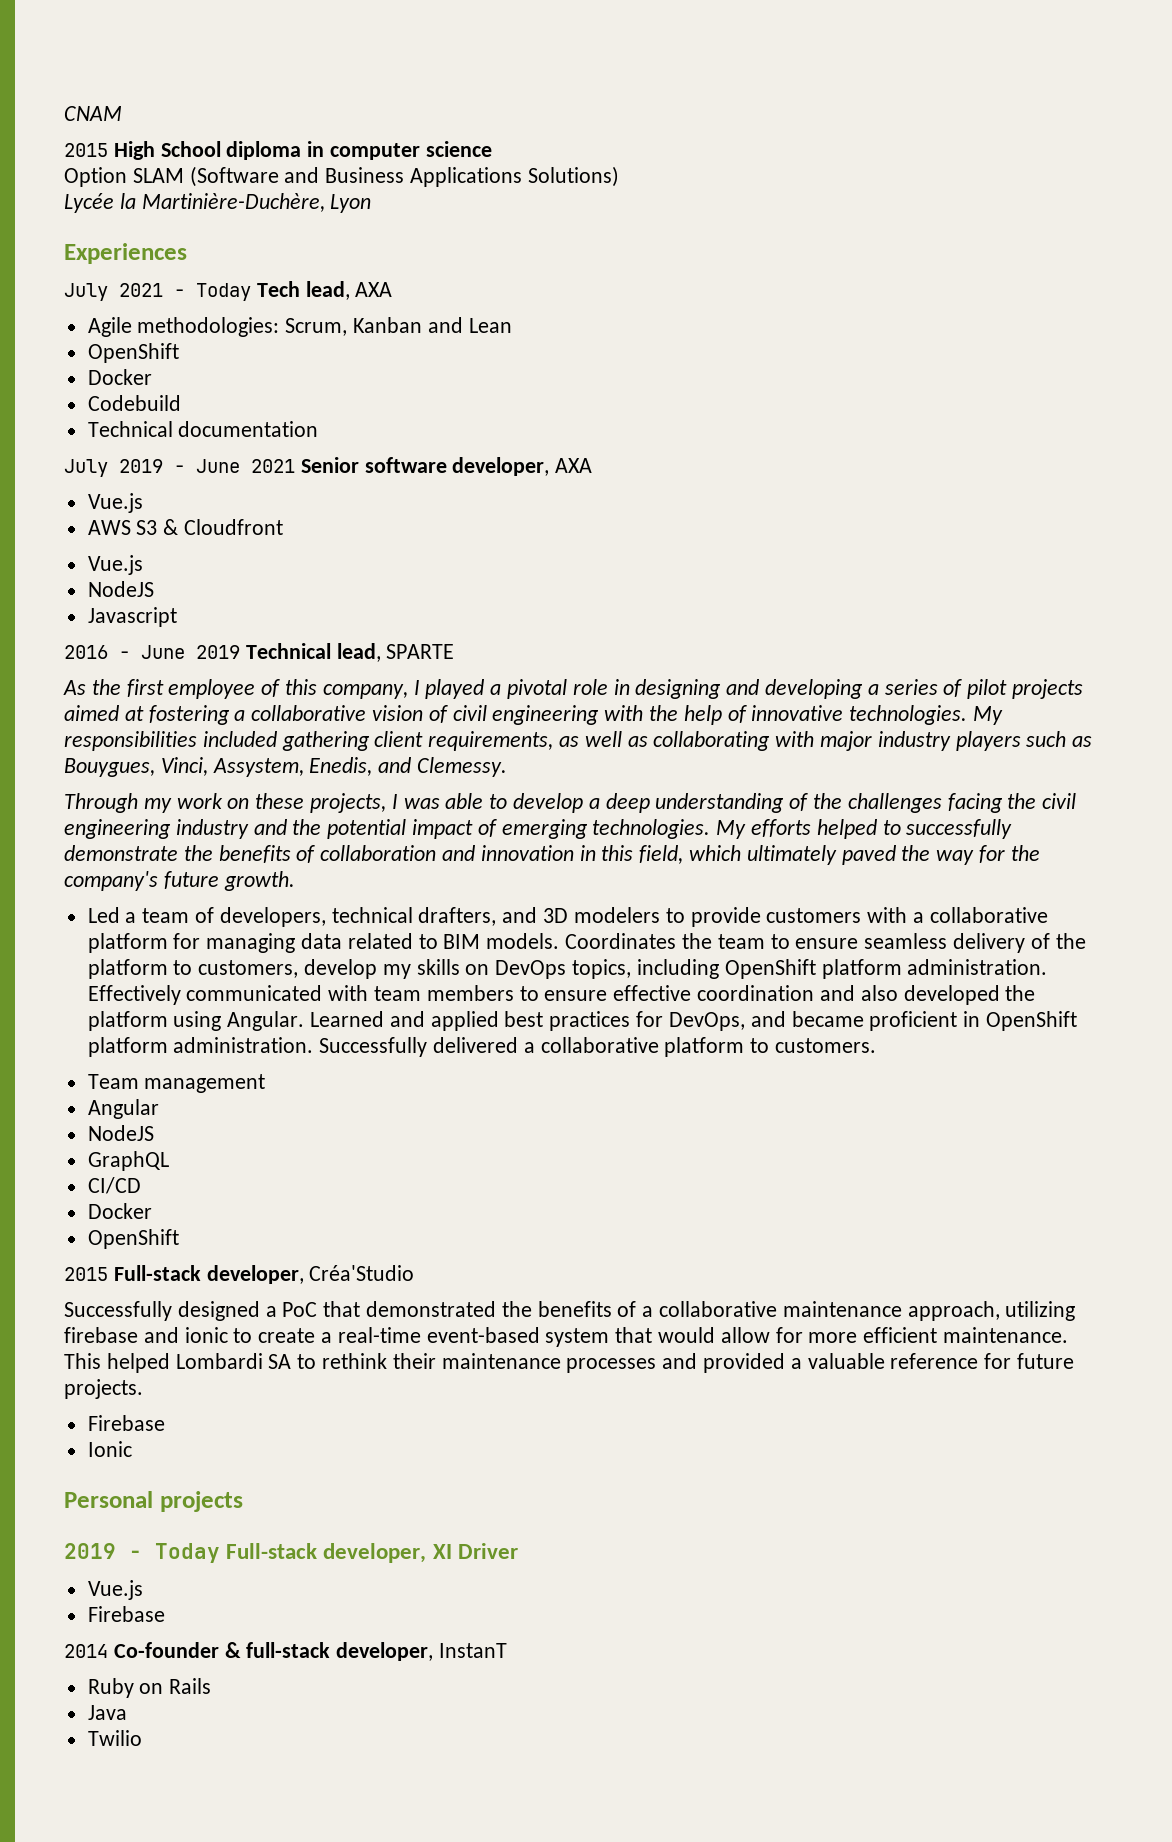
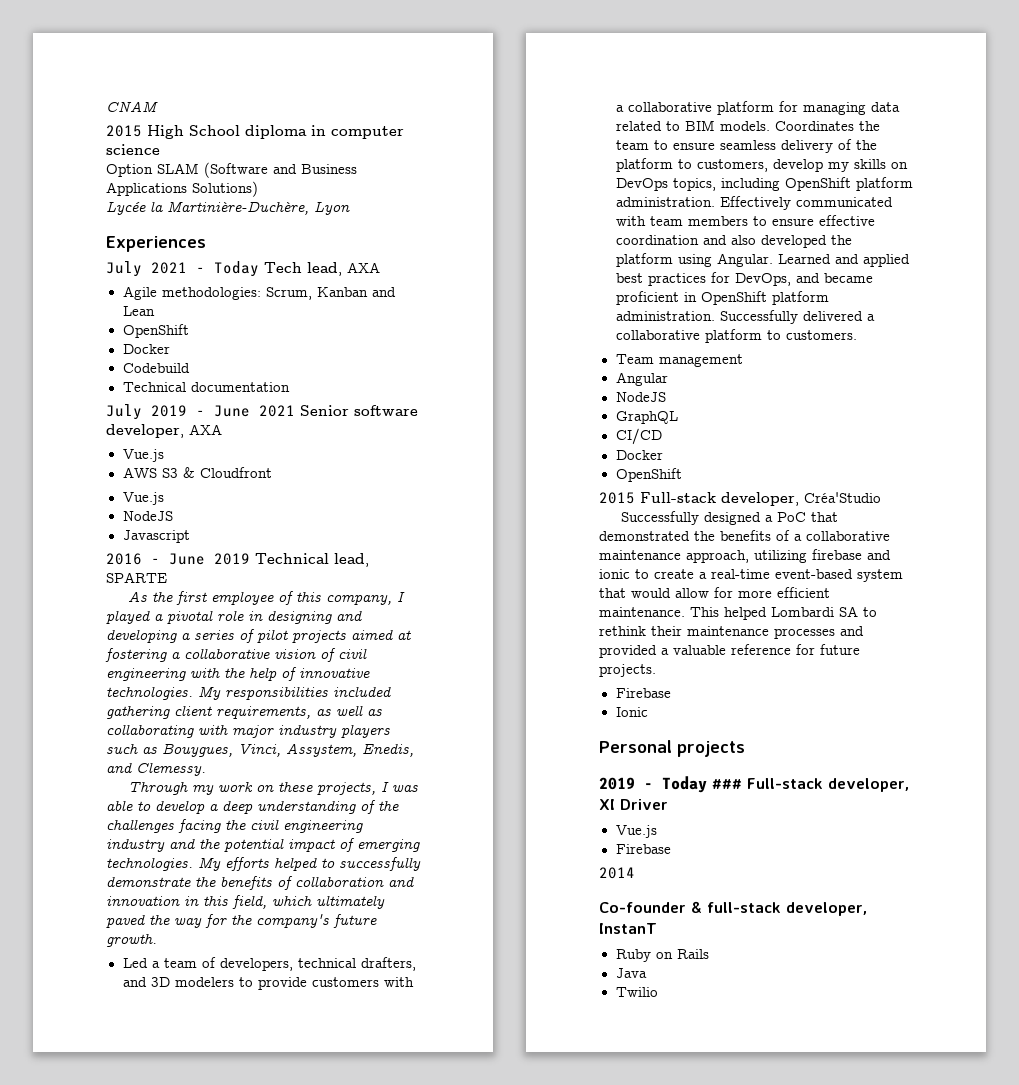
- 2019 - Today Full-stack developer, XI Driver
+ 2019 - Today ### Full-stack developer, XI Driver
- 2014 Co-founder & full-stack developer, InstanT
+ 2014
+ Co-founder & full-stack developer, InstanT

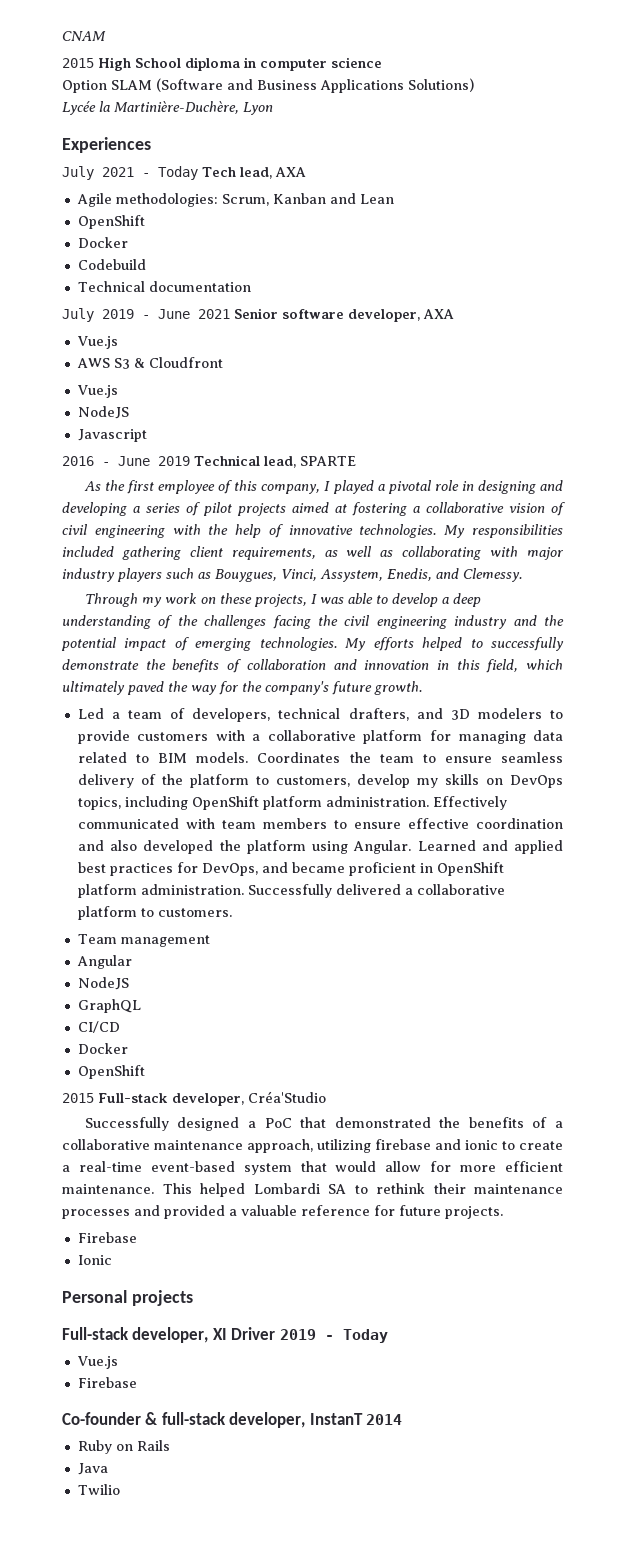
- 2019 - Today ### Full-stack developer, XI Driver
+ Full-stack developer, XI Driver 2019 - Today
- 2014
- Co-founder & full-stack developer, InstanT
+ Co-founder & full-stack developer, InstanT 2014

